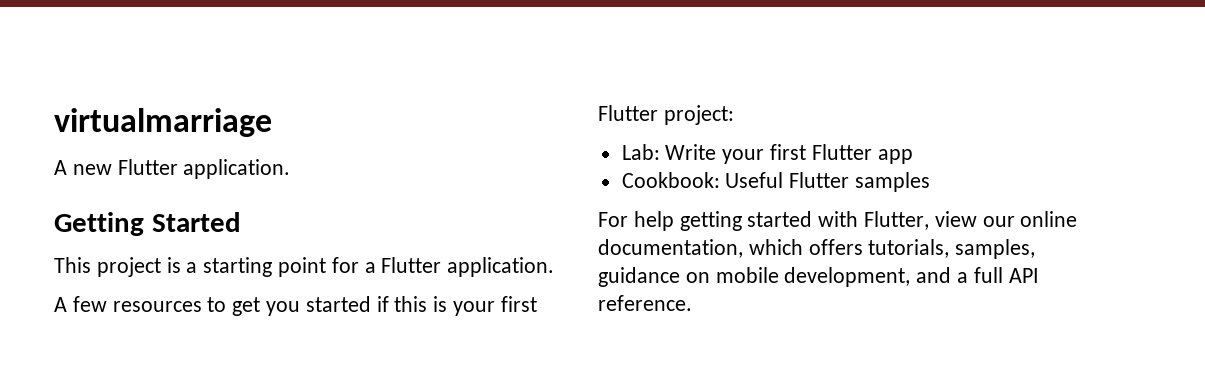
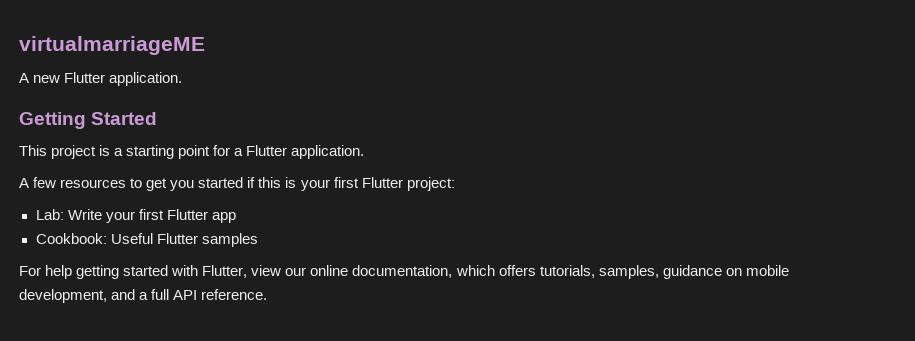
- virtualmarriage
+ virtualmarriageME

